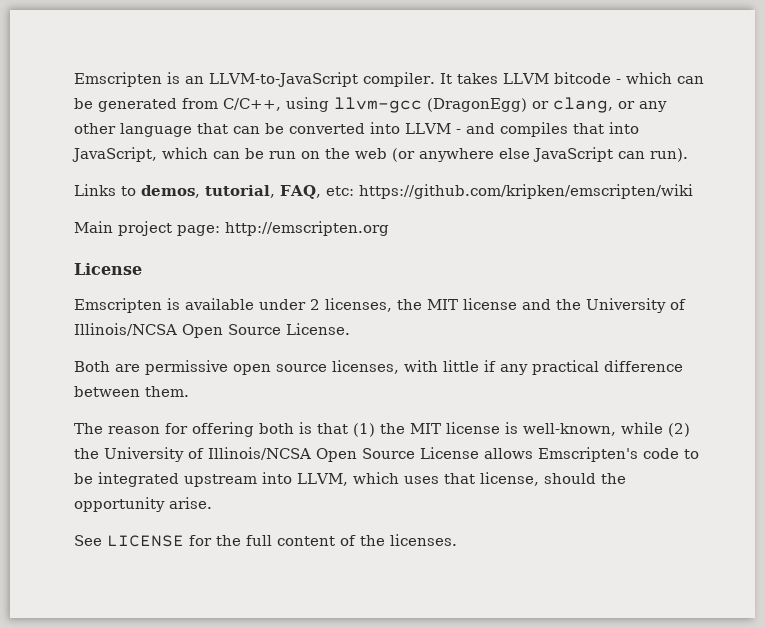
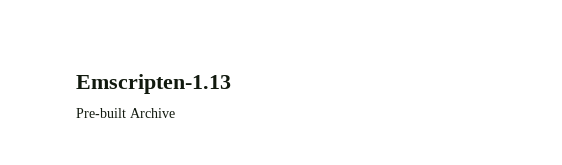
- Emscripten is an LLVM-to-JavaScript compiler. It takes LLVM bitcode - which can be generated from C/C++, using llvm-gcc (DragonEgg) or clang, or any other language that can be converted into LLVM - and compiles that into JavaScript, which can be run on the web (or anywhere else JavaScript can run).
- Links to demos, tutorial, FAQ, etc: https://github.com/kripken/emscripten/wiki
- Main project page: http://emscripten.org
- License
- Emscripten is available under 2 licenses, the MIT license and the University of Illinois/NCSA Open Source License.
- Both are permissive open source licenses, with little if any practical difference between them.
- The reason for offering both is that (1) the MIT license is well-known, while (2) the University of Illinois/NCSA Open Source License allows Emscripten's code to be integrated upstream into LLVM, which uses that license, should the opportunity arise.
- See LICENSE for the full content of the licenses.
+ Emscripten-1.13
+ Pre-built Archive

